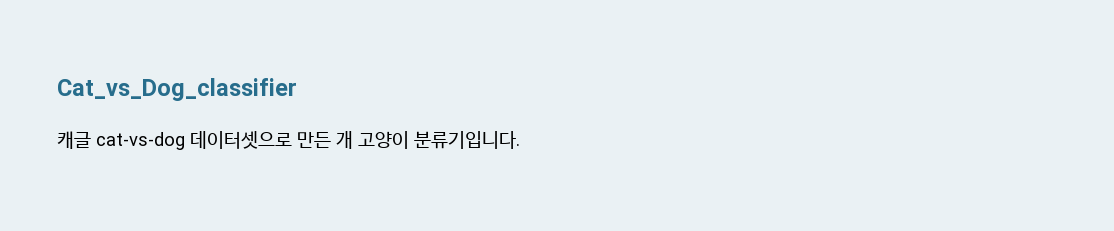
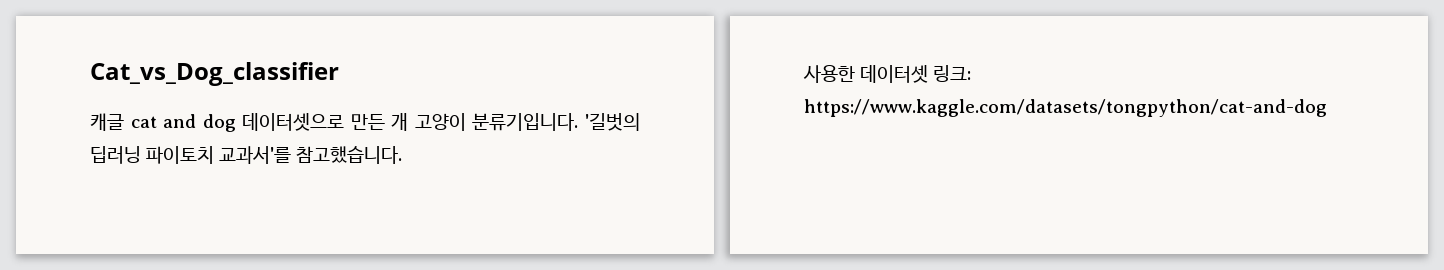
- 캐글 cat-vs-dog 데이터셋으로 만든 개 고양이 분류기입니다.
+ 캐글 cat and dog 데이터셋으로 만든 개 고양이 분류기입니다.
+ '길벗의 딥러닝 파이토치 교과서'를 참고했습니다.
+ 사용한 데이터셋 링크: https://www.kaggle.com/datasets/tongpython/cat-and-dog

